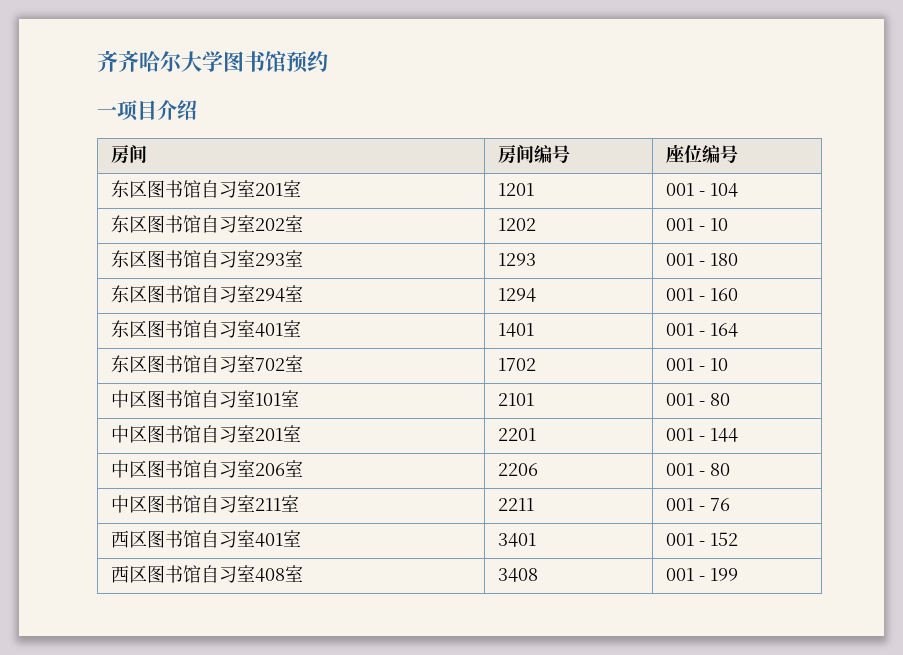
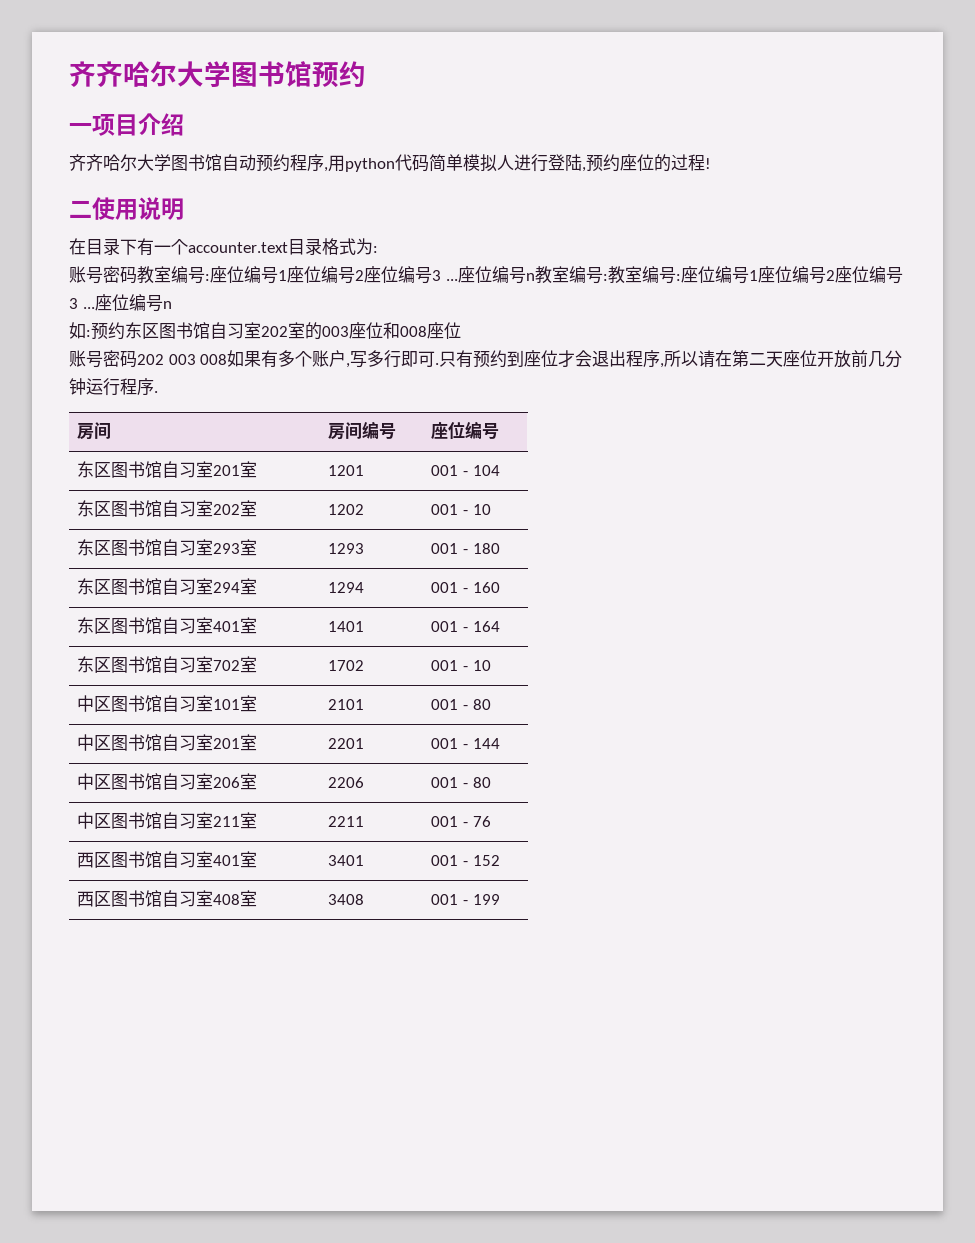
+ 齐齐哈尔大学图书馆自动预约程序,用python代码简单模拟人进行登陆,预约座位的过程!
+ 二使用说明
+ 在目录下有一个accounter.text目录格式为:
+ 账号密码教室编号:座位编号1座位编号2座位编号3 ...座位编号n教室编号:教室编号:座位编号1座位编号2座位编号3 ...座位编号n
+ 如:预约东区图书馆自习室202室的003座位和008座位
+ 账号密码202 003 008如果有多个账户,写多行即可.只有预约到座位才会退出程序,所以请在第二天座位开放前几分钟运行程序.

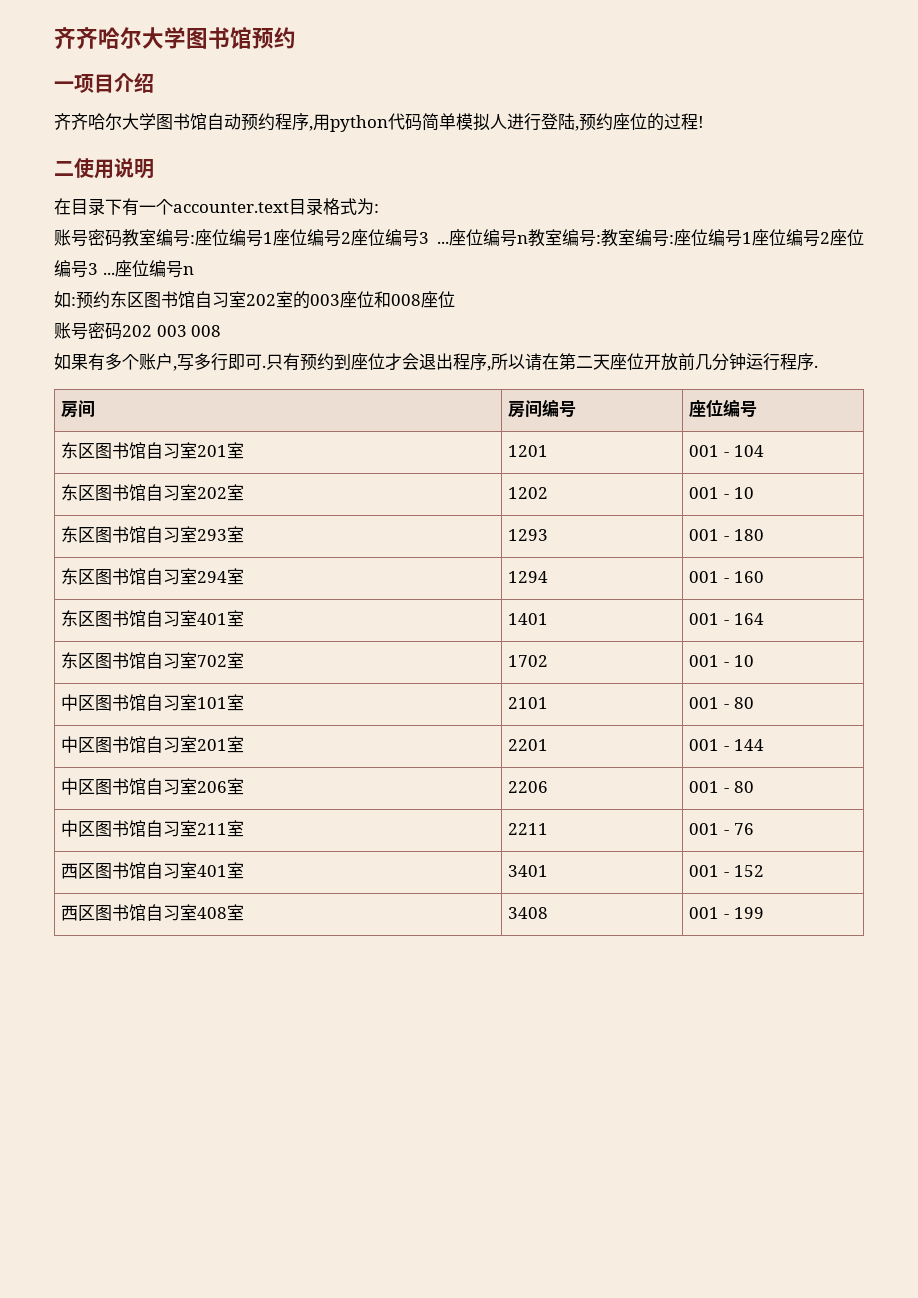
- 账号密码202 003 008如果有多个账户,写多行即可.
+ 账号密码202 003 008
+ 如果有多个账户,写多行即可.

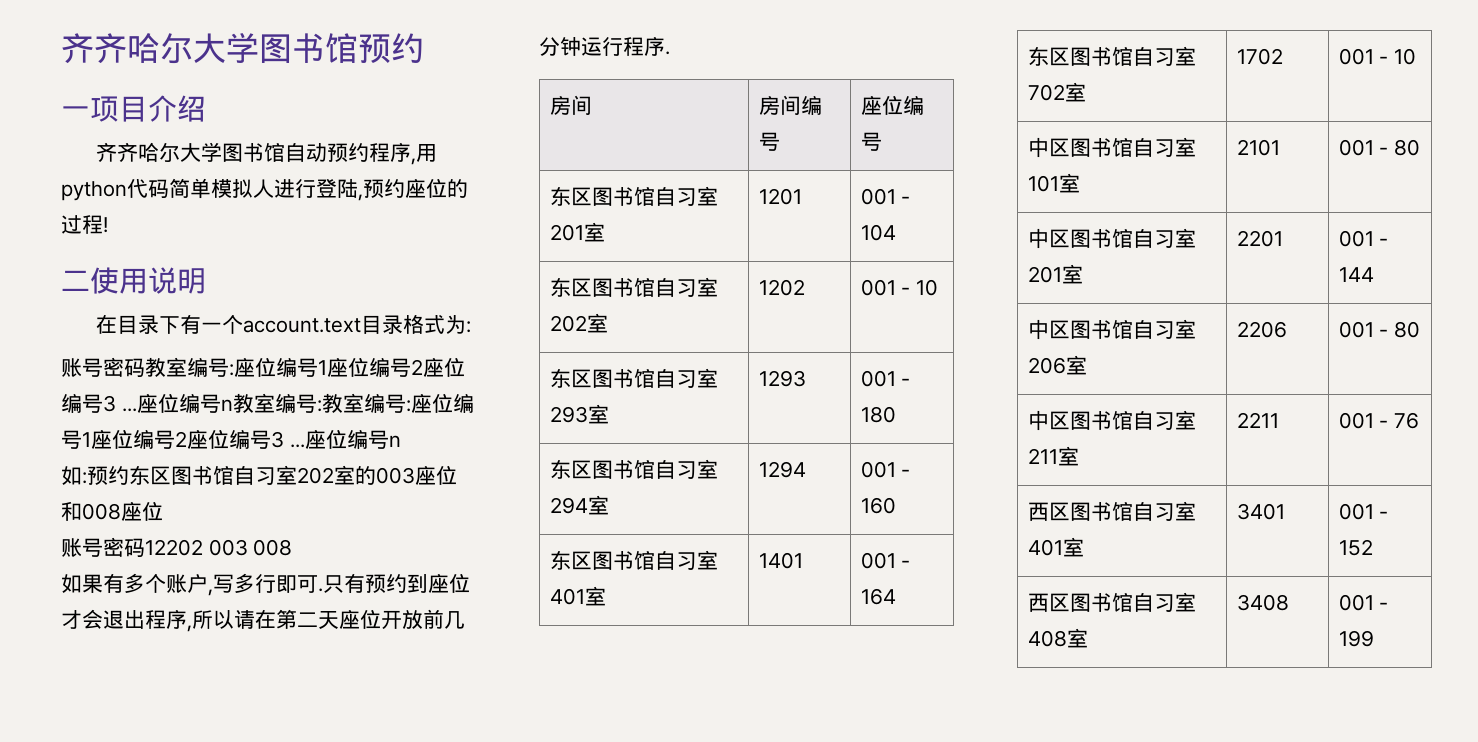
- 在目录下有一个accounter.text目录格式为:
+ 在目录下有一个account.text目录格式为:
- 账号密码202 003 008
+ 账号密码12202 003 008

